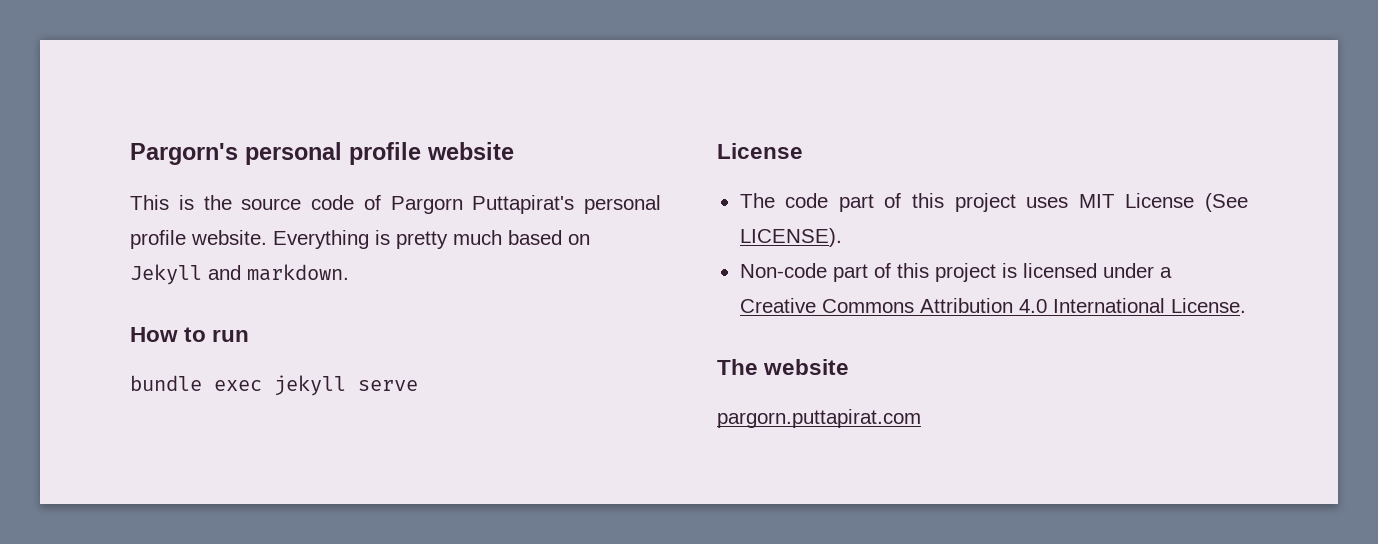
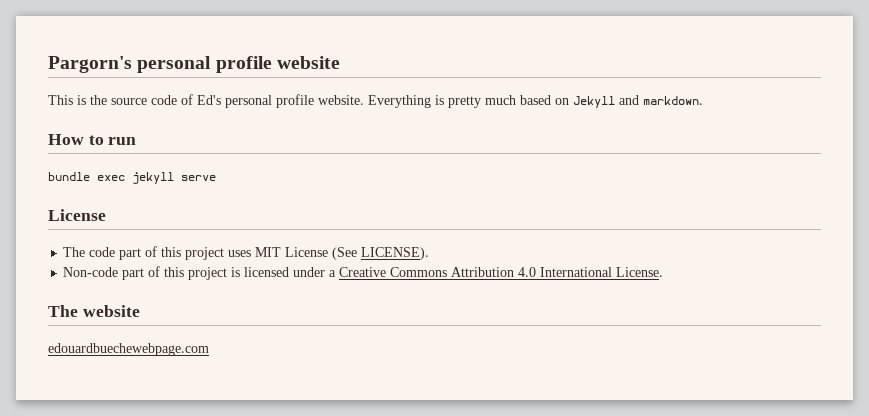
- This is the source code of Pargorn Puttapirat's personal profile website.
+ This is the source code of Ed's personal profile website.
- pargorn.puttapirat.com
+ edouardbuechewebpage.com

